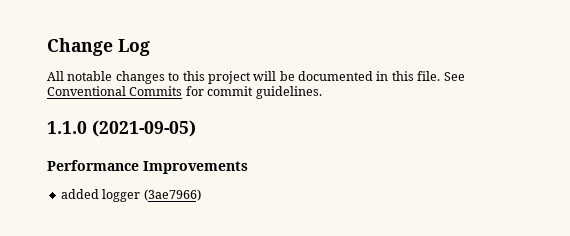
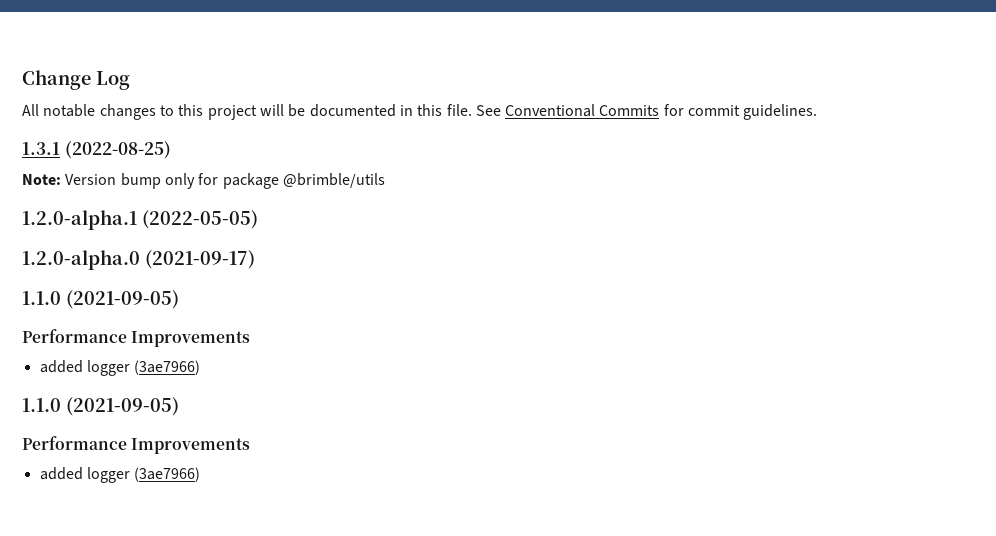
+ 1.3.1 (2022-08-25)
+ Note: Version bump only for package @brimble/utils
+ 1.2.0-alpha.1 (2022-05-05)
+ 1.2.0-alpha.0 (2021-09-17)
+ 1.1.0 (2021-09-05)
+ Performance Improvements
+ added logger (3ae7966)

